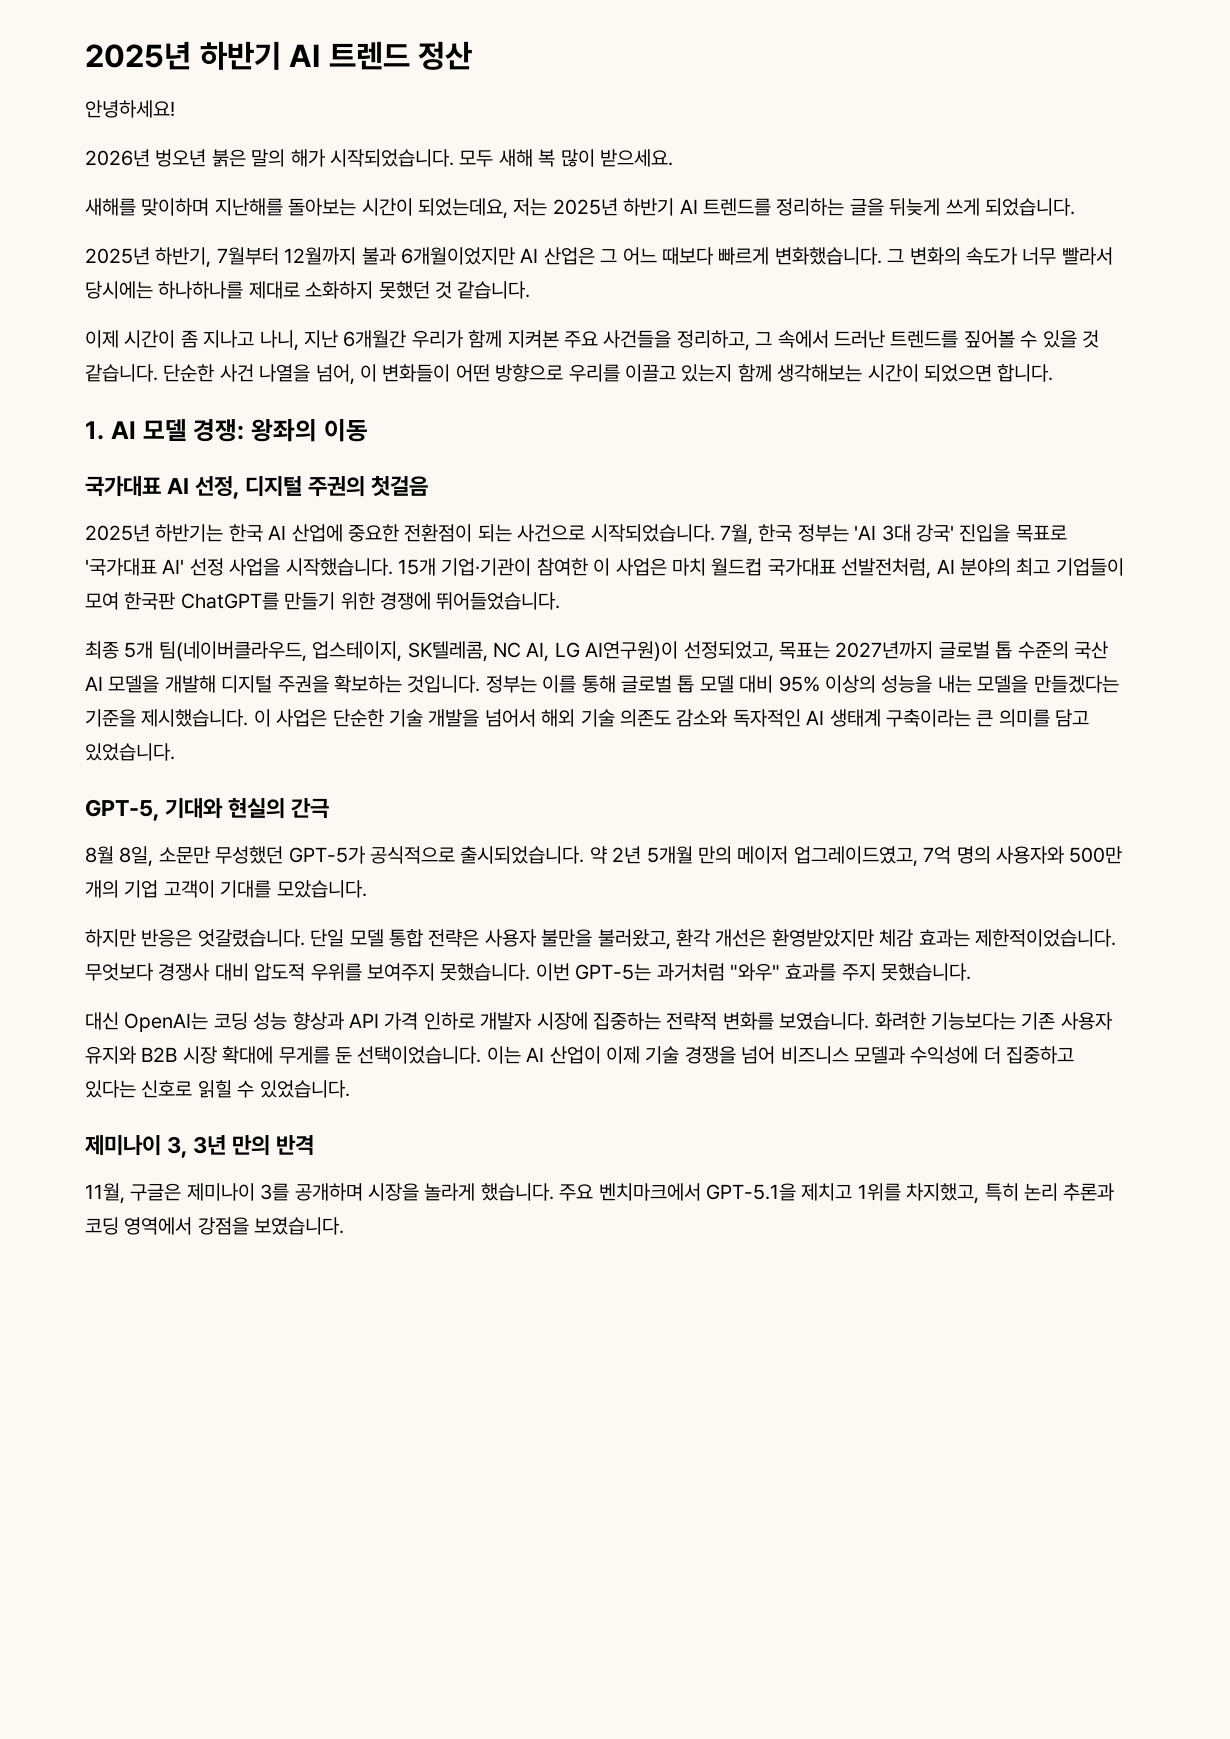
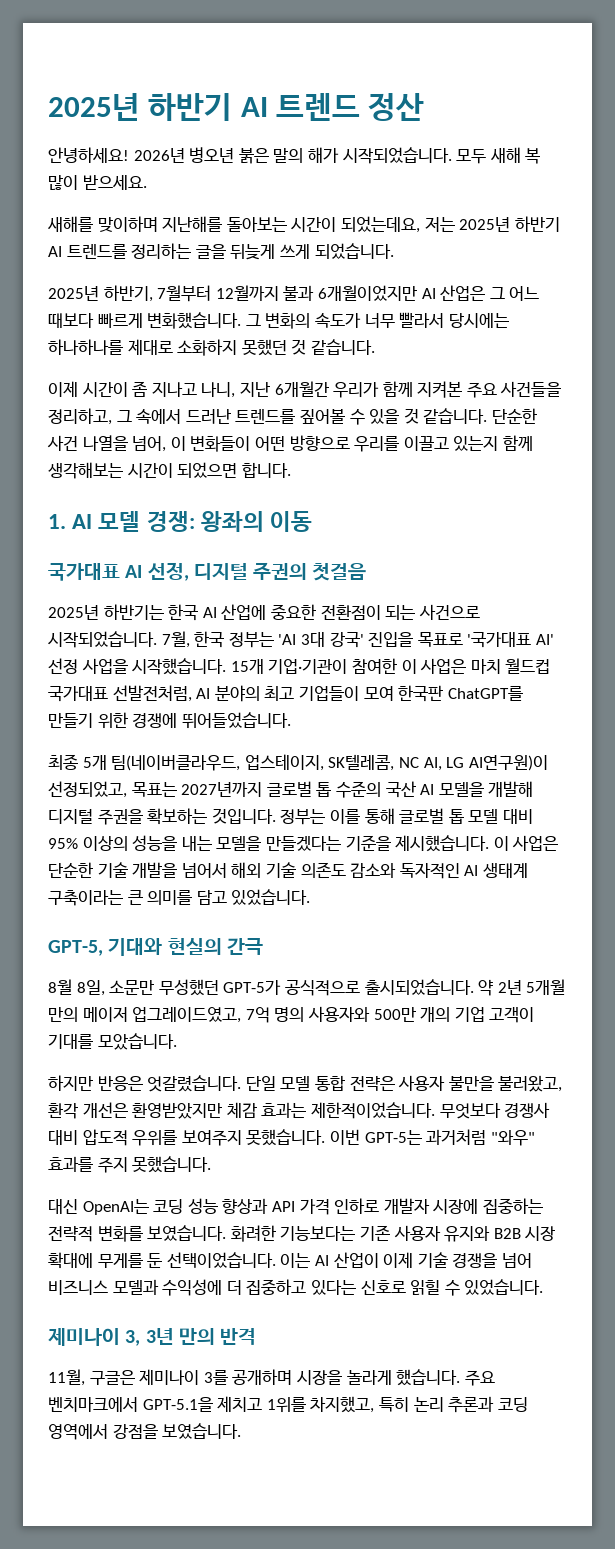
- 안녕하세요!
- 2026년 벙오년 붉은 말의 해가 시작되었습니다.
+ 안녕하세요! 2026년 병오년 붉은 말의 해가 시작되었습니다.

